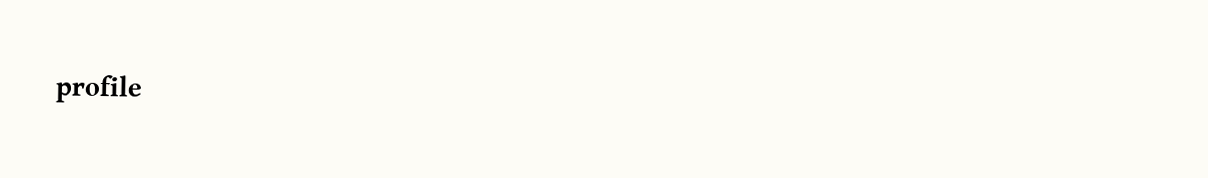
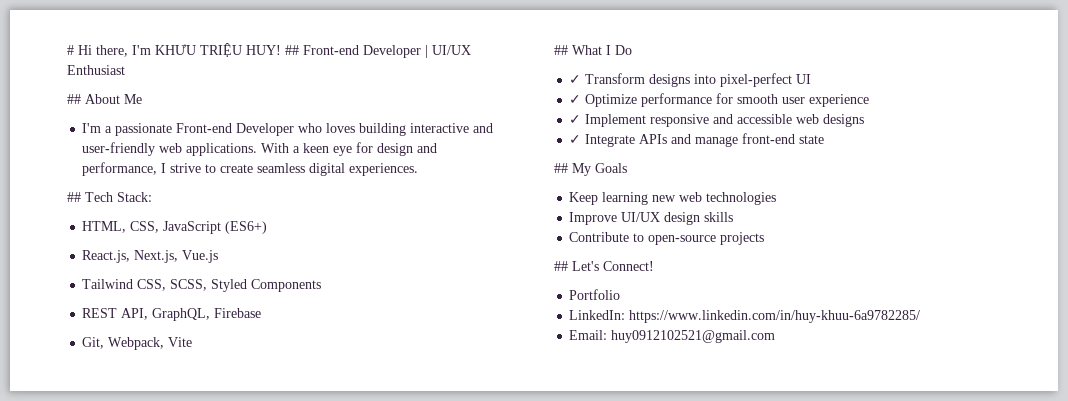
- profile
+ # Hi there, I'm KHƯU TRIỆU HUY! ## Front-end Developer | UI/UX Enthusiast
+ ## About Me
+ I'm a passionate Front-end Developer who loves building interactive and user-friendly web applications. With a keen eye for design and performance, I strive to create seamless digital experiences.
+ ## Tech Stack:
+ HTML, CSS, JavaScript (ES6+)
+ React.js, Next.js, Vue.js
+ Tailwind CSS, SCSS, Styled Components
+ REST API, GraphQL, Firebase
+ Git, Webpack, Vite
+ ## What I Do
+ ✓ Transform designs into pixel-perfect UI
+ ✓ Optimize performance for smooth user experience
+ ✓ Implement responsive and accessible web designs
+ ✓ Integrate APIs and manage front-end state
+ ## My Goals
+ Keep learning new web technologies
+ Improve UI/UX design skills
+ Contribute to open-source projects
+ ## Let's Connect!
+ Portfolio
+ LinkedIn: https://www.linkedin.com/in/huy-khuu-6a9782285/
+ Email: huy0912102521@gmail.com

